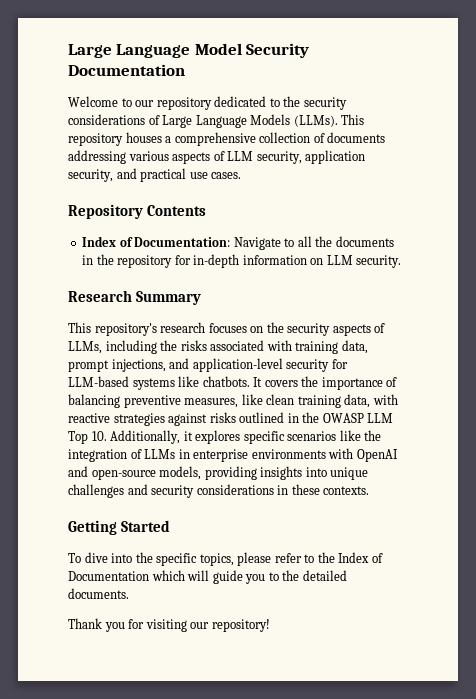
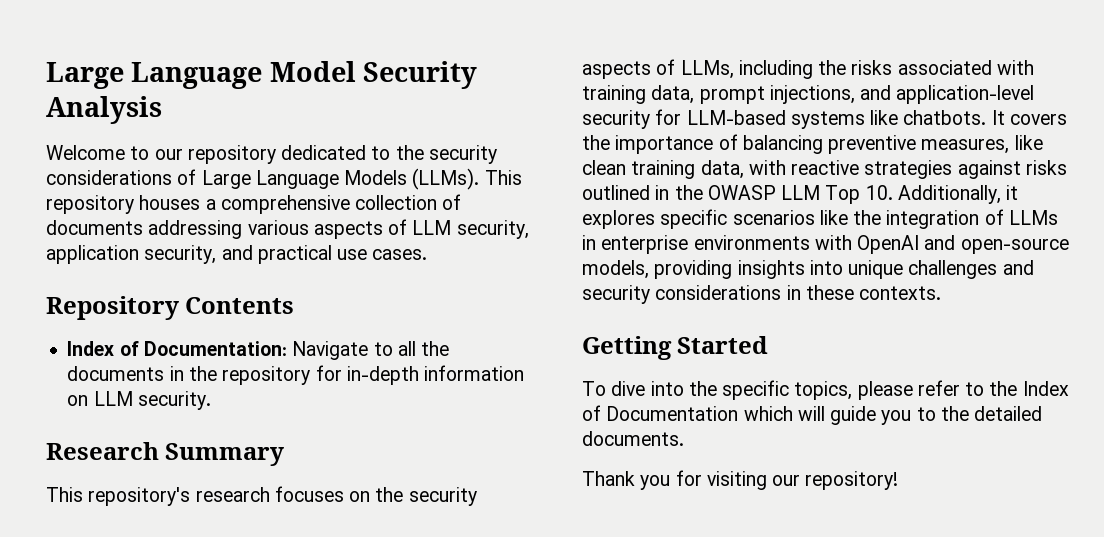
- Large Language Model Security Documentation
+ Large Language Model Security Analysis

